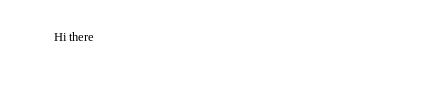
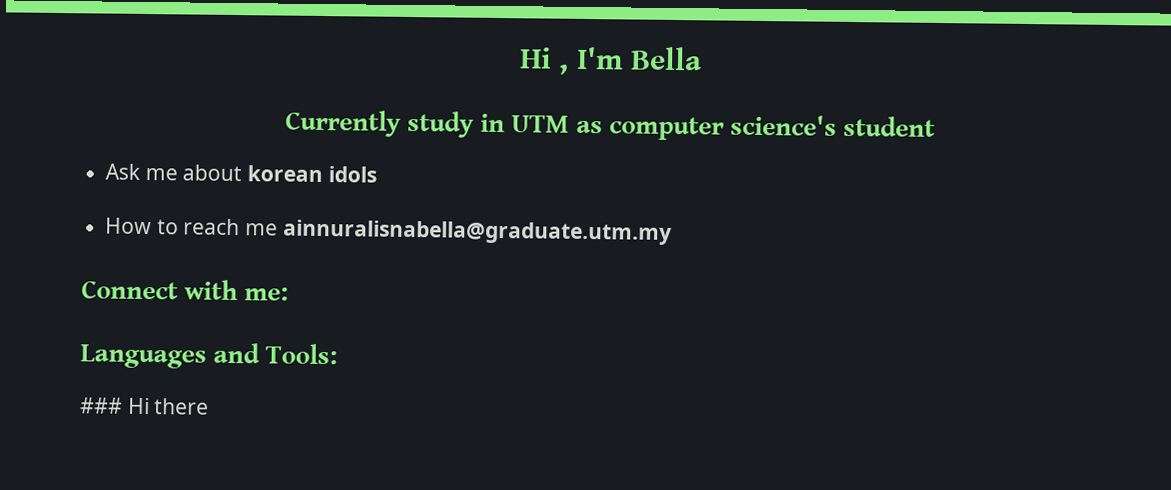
- Hi there
+ Hi , I'm Bella
+ Currently study in UTM as computer science's student
+ Ask me about korean idols
+ How to reach me ainnuralisnabella@graduate.utm.my
+ Connect with me:
+ Languages and Tools:
+ ### Hi there

